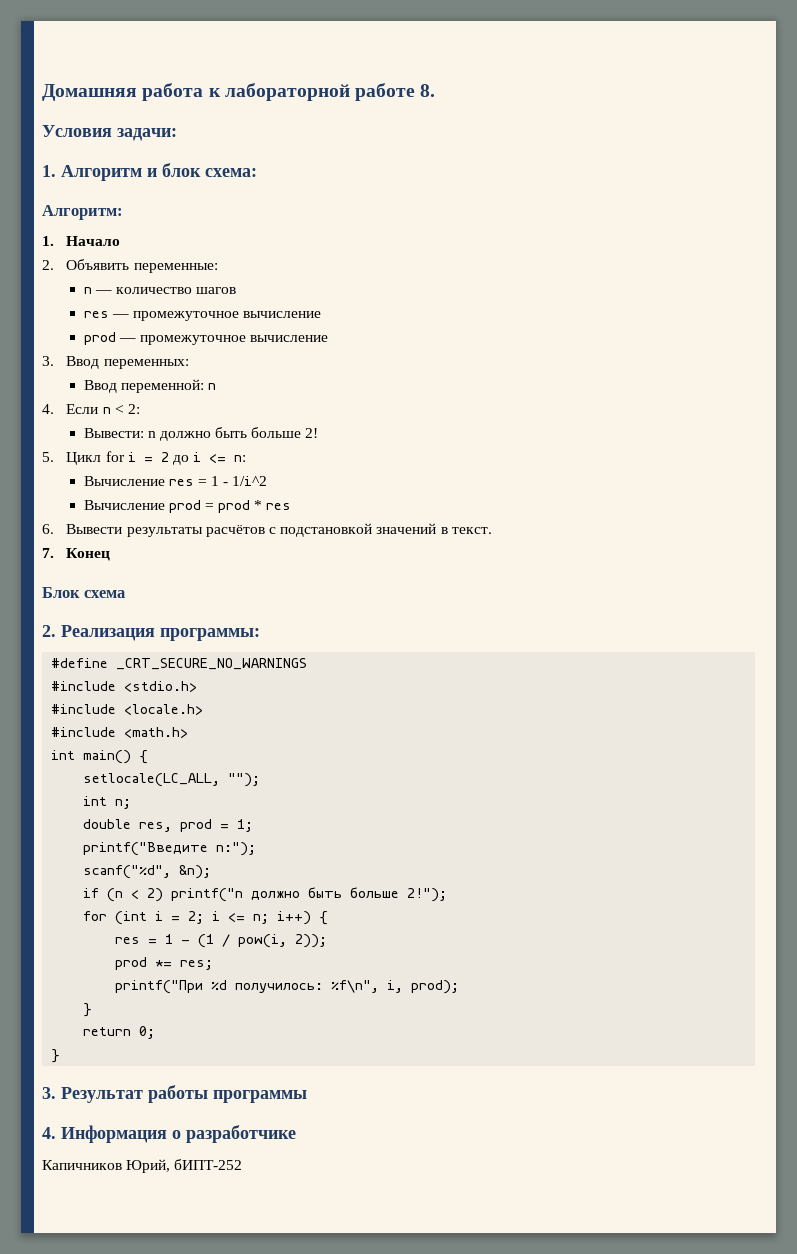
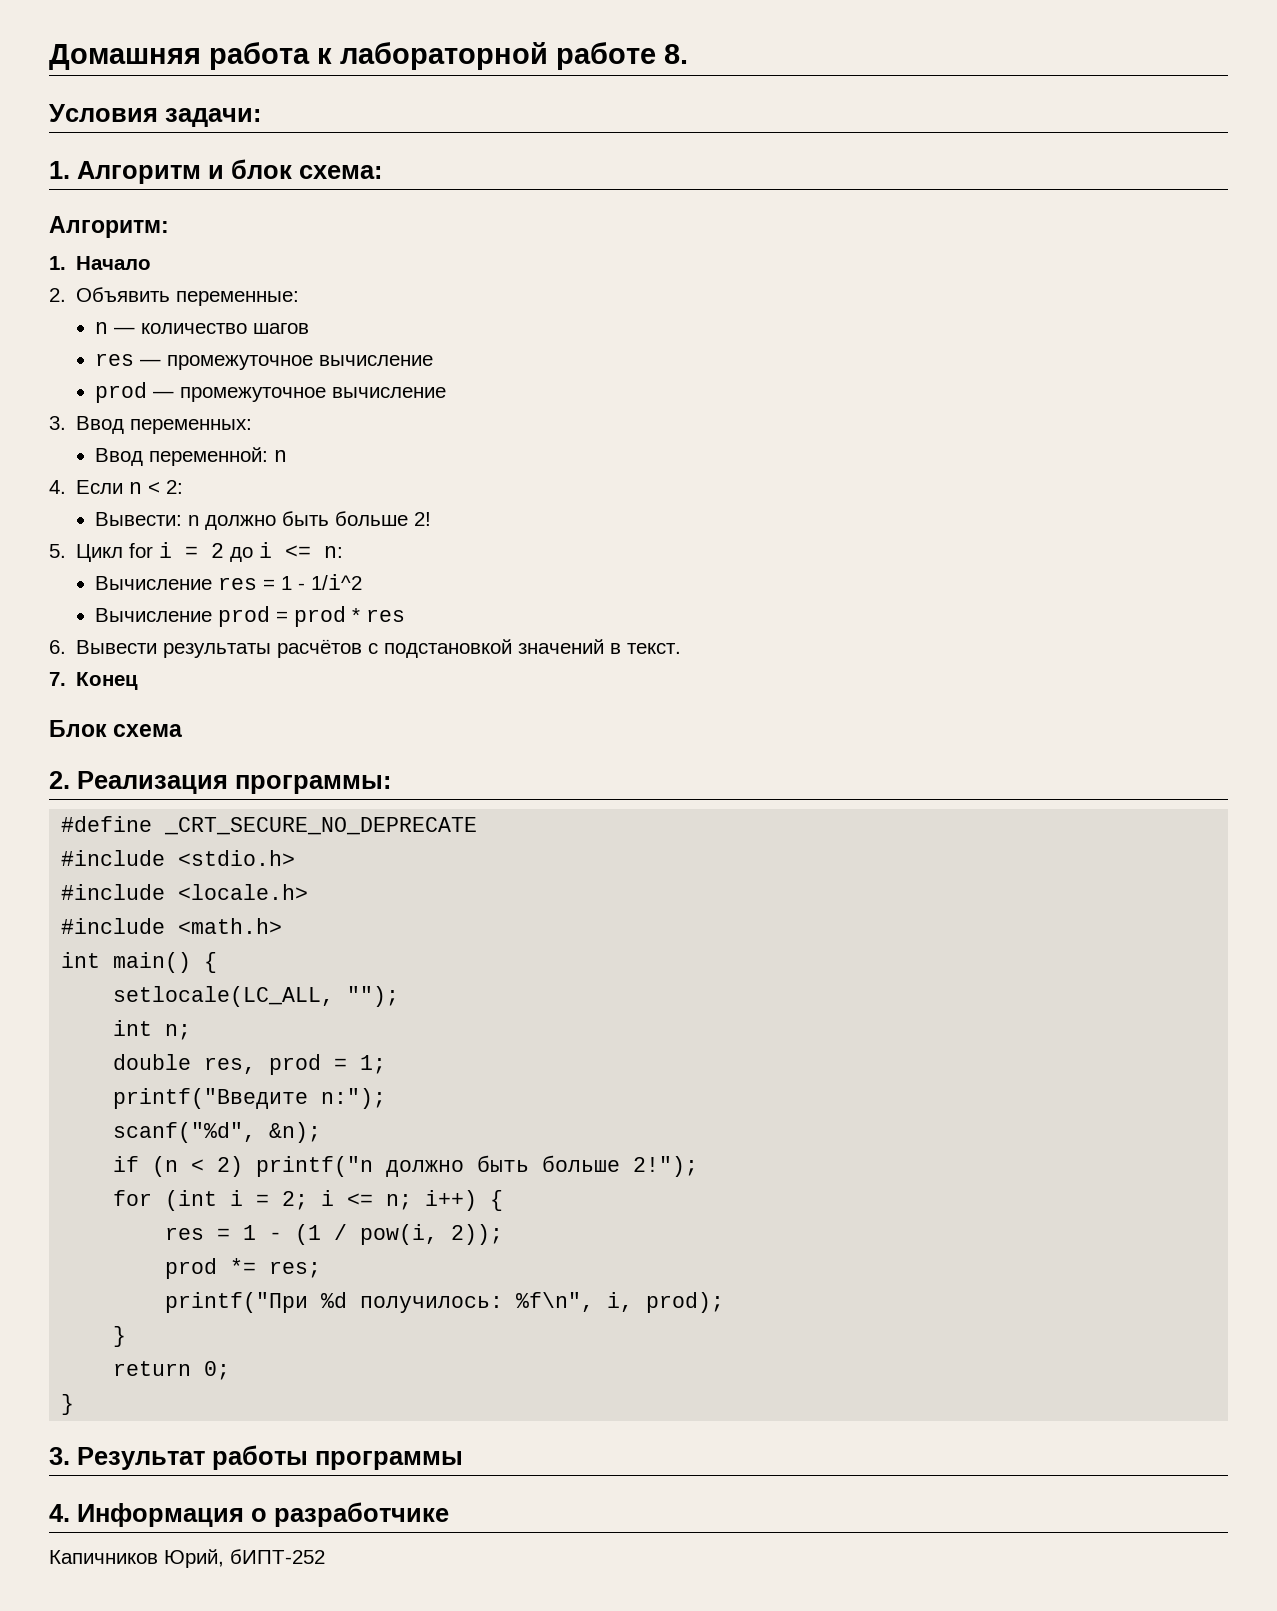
- #define _CRT_SECURE_NO_WARNINGS
+ #define _CRT_SECURE_NO_DEPRECATE

